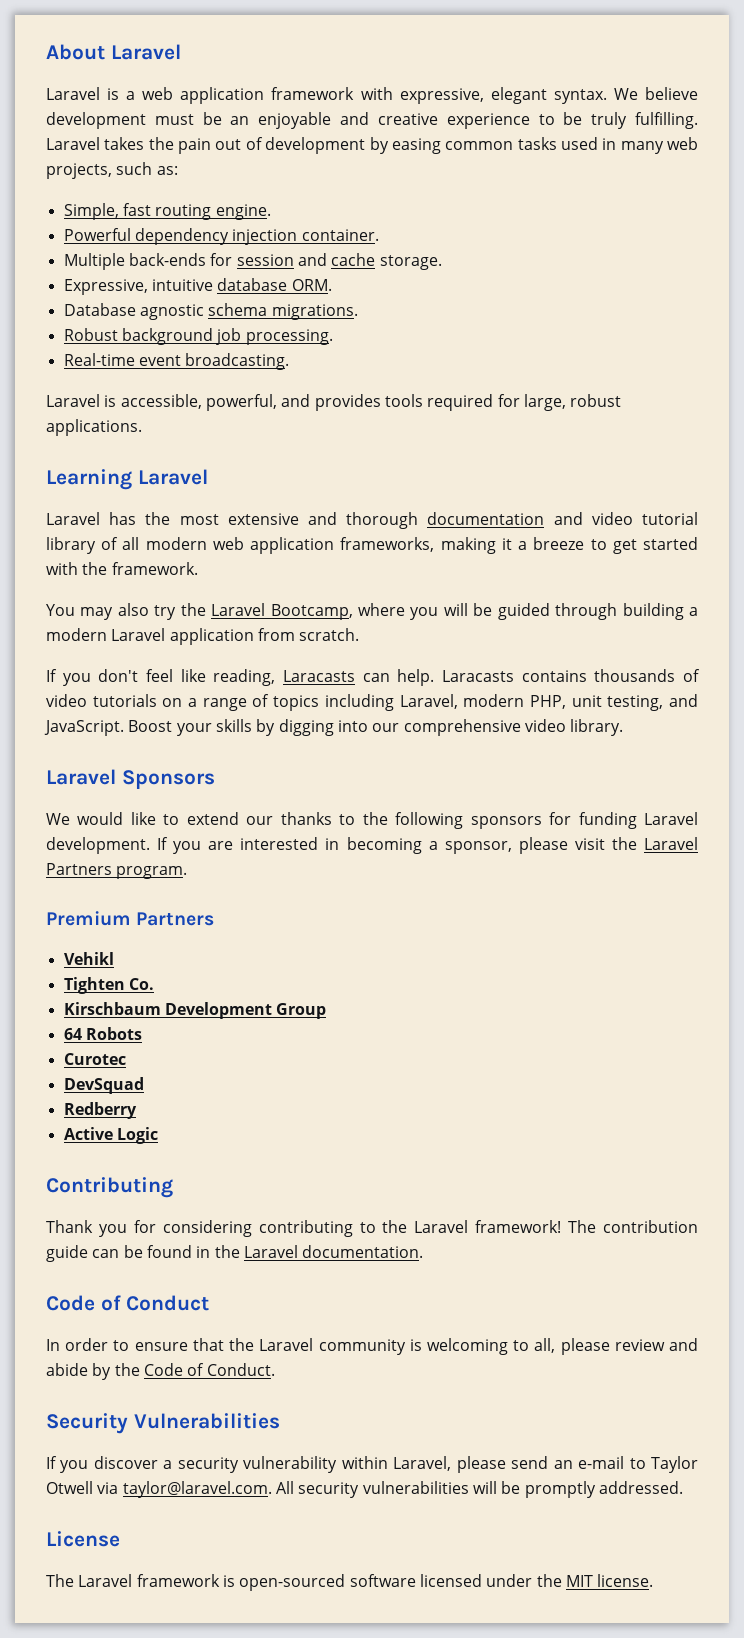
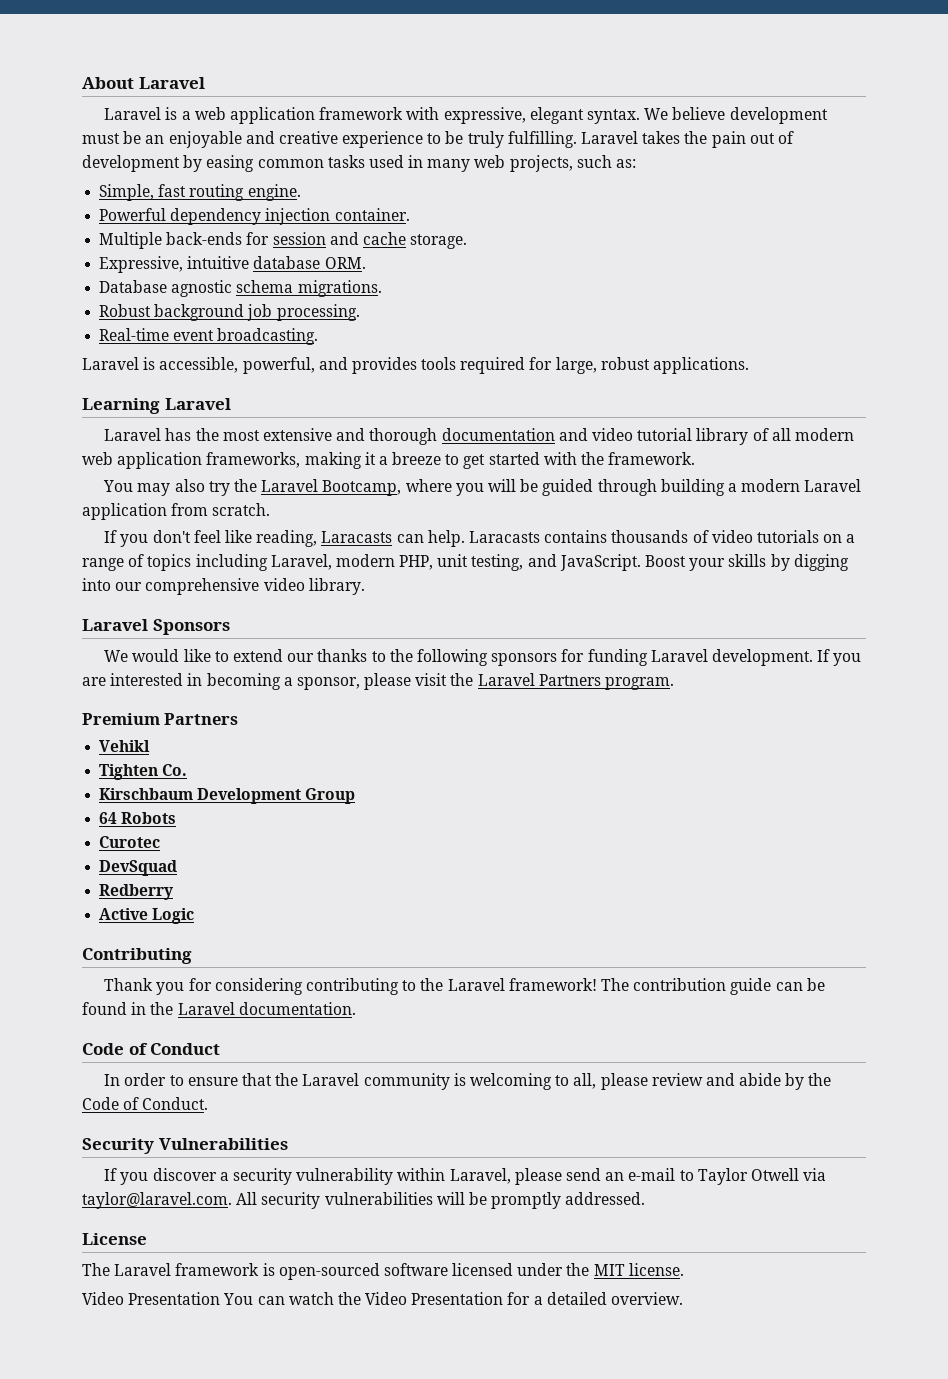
+ Video Presentation You can watch the Video Presentation for a detailed overview.

